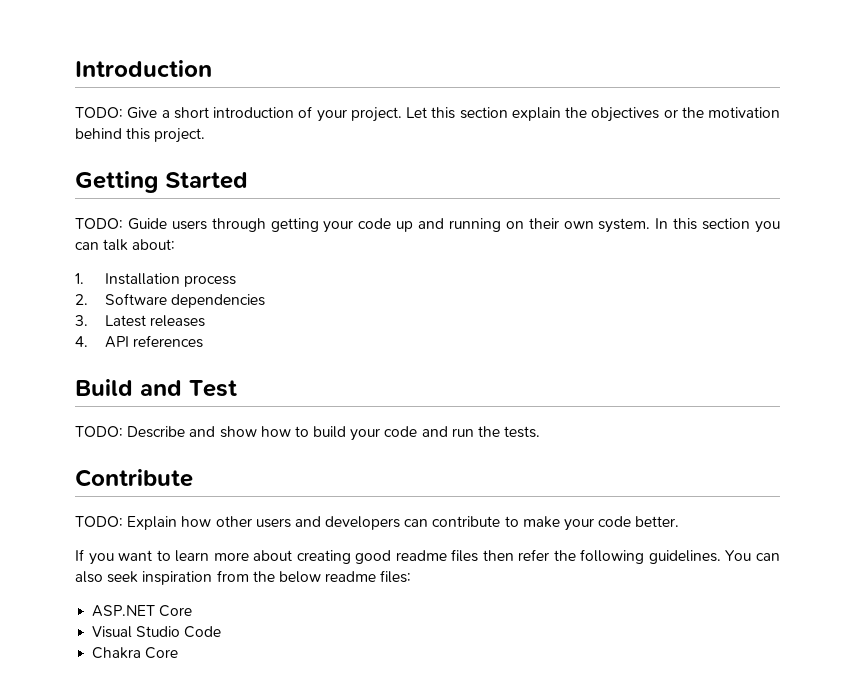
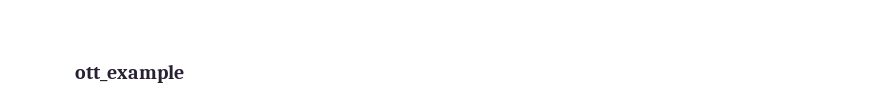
- Introduction
- TODO: Give a short introduction of your project. Let this section explain the objectives or the motivation behind this project.
- Getting Started
- TODO: Guide users through getting your code up and running on their own system. In this section you can talk about:
- 1. Installation process
- 2. Software dependencies
- 3. Latest releases
- 4. API references
- Build and Test
- TODO: Describe and show how to build your code and run the tests.
- Contribute
- TODO: Explain how other users and developers can contribute to make your code better.
- If you want to learn more about creating good readme files then refer the following guidelines. You can also seek inspiration from the below readme files:
- ASP.NET Core
- Visual Studio Code
- Chakra Core
+ ott_example

